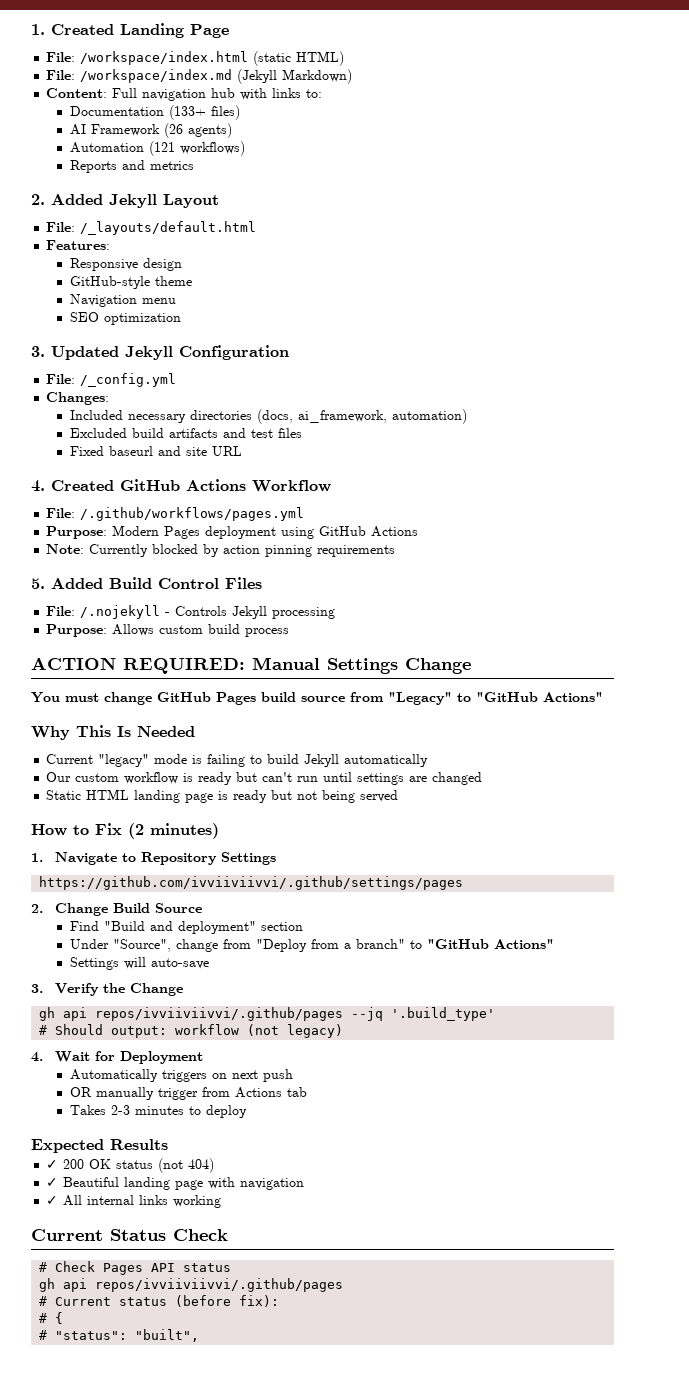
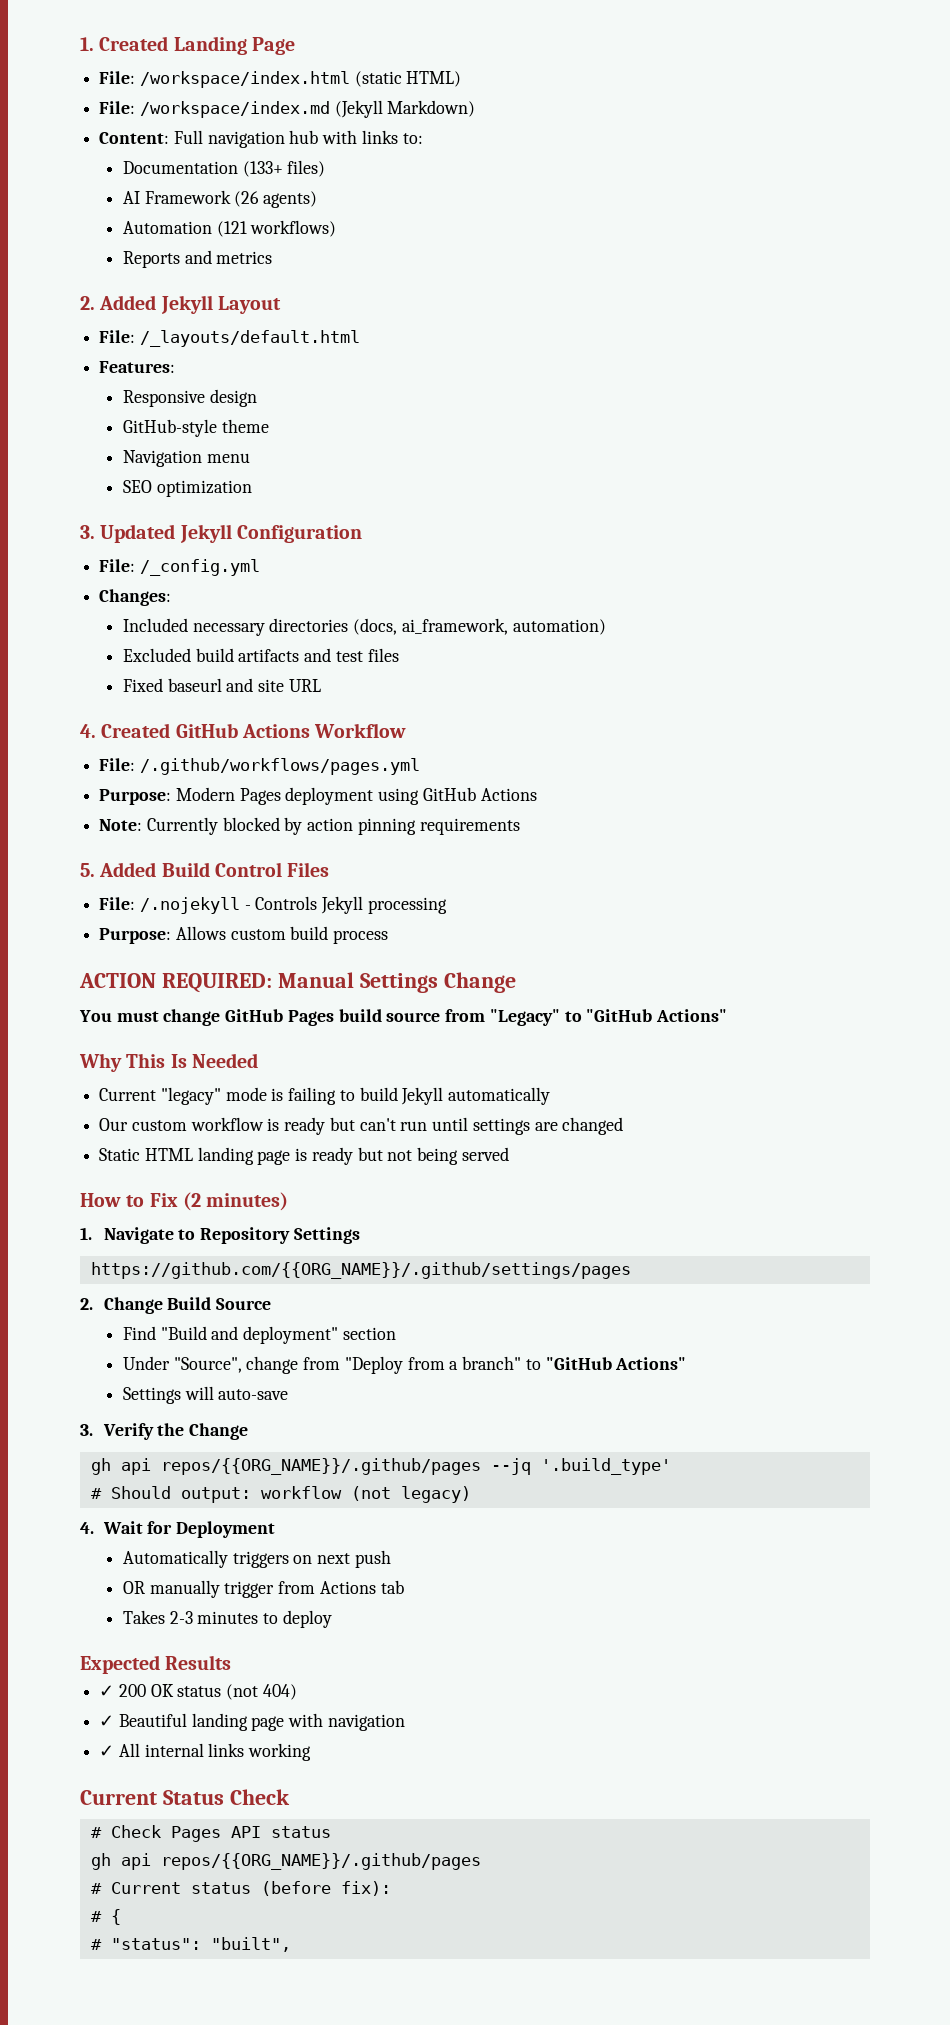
- https://github.com/ivviiviivvi/.github/settings/pages
+ https://github.com/{{ORG_NAME}}/.github/settings/pages
- gh api repos/ivviiviivvi/.github/pages --jq '.build_type'
+ gh api repos/{{ORG_NAME}}/.github/pages --jq '.build_type'
  # Check Pages API status
- gh api repos/ivviiviivvi/.github/pages
+ gh api repos/{{ORG_NAME}}/.github/pages

